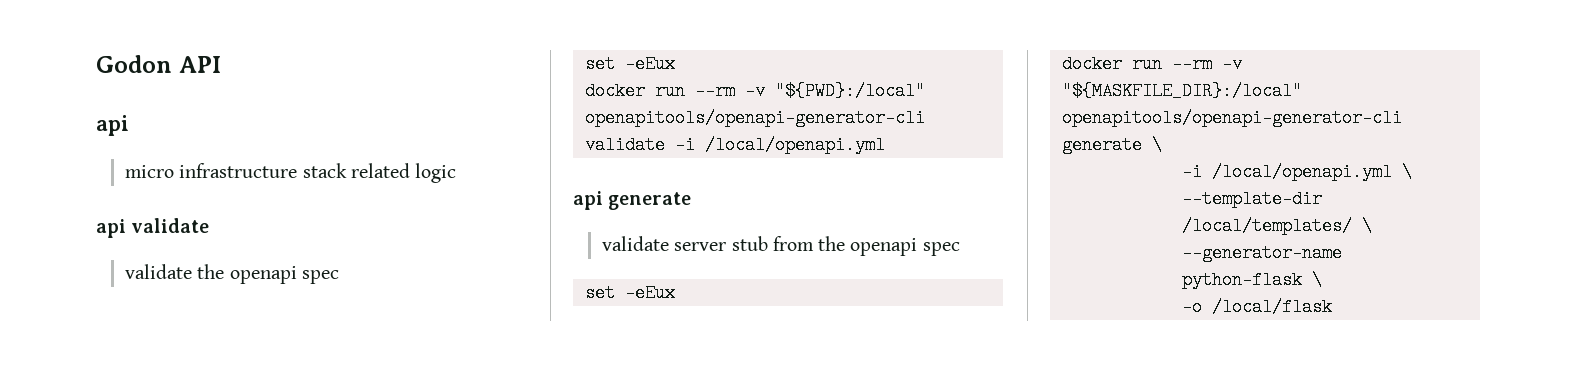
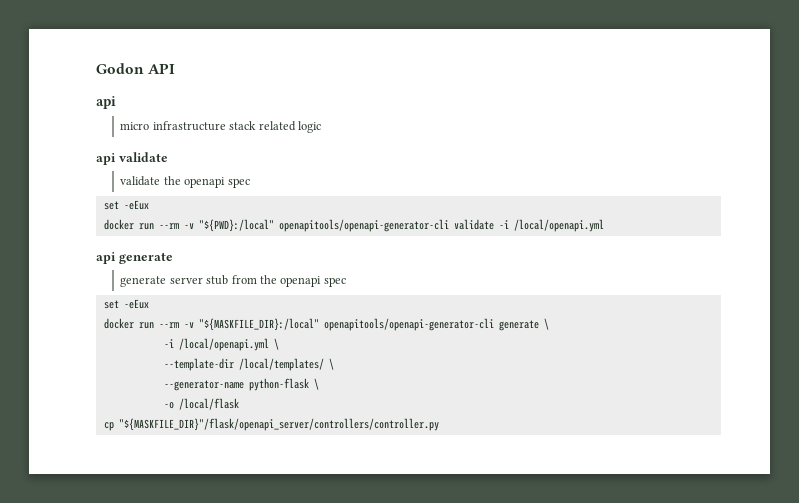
- validate server stub from the openapi spec
+ generate server stub from the openapi spec
+ cp "${MASKFILE_DIR}"/flask/openapi_server/controllers/controller.py

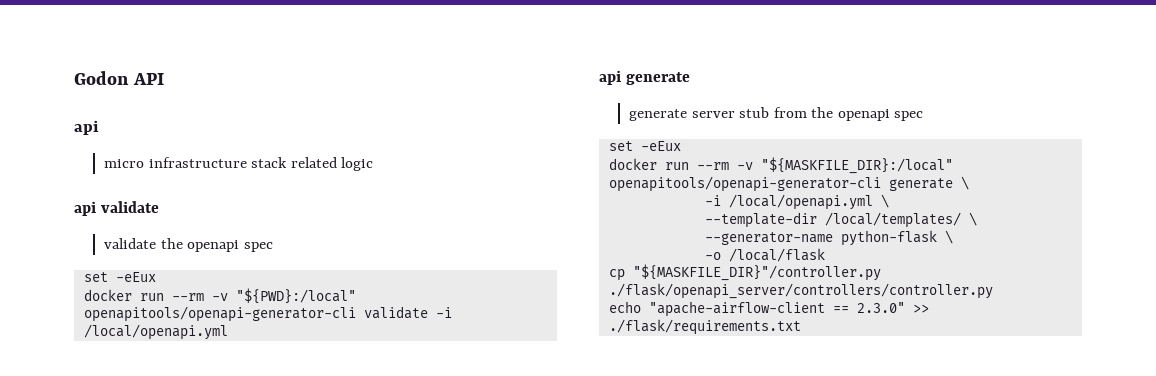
- cp "${MASKFILE_DIR}"/flask/openapi_server/controllers/controller.py
+ cp "${MASKFILE_DIR}"/controller.py ./flask/openapi_server/controllers/controller.py
+ echo "apache-airflow-client == 2.3.0" >> ./flask/requirements.txt

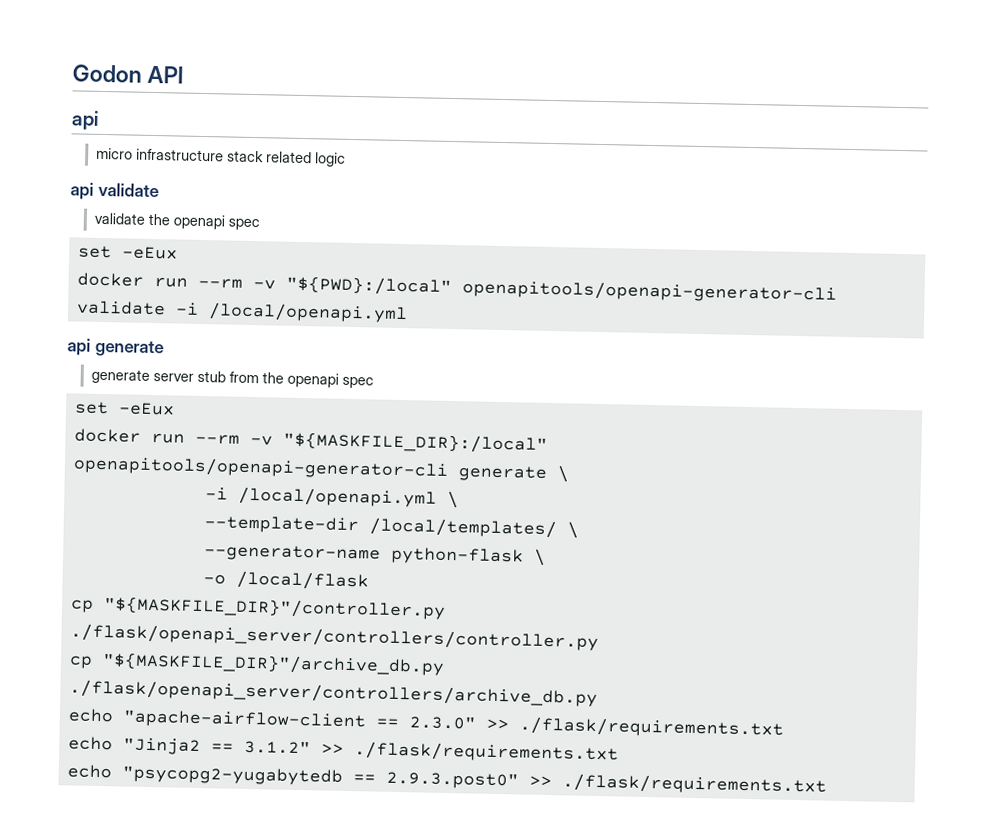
+ cp "${MASKFILE_DIR}"/archive_db.py ./flask/openapi_server/controllers/archive_db.py
+ echo "Jinja2 == 3.1.2" >> ./flask/requirements.txt
+ echo "psycopg2-yugabytedb == 2.9.3.post0" >> ./flask/requirements.txt

